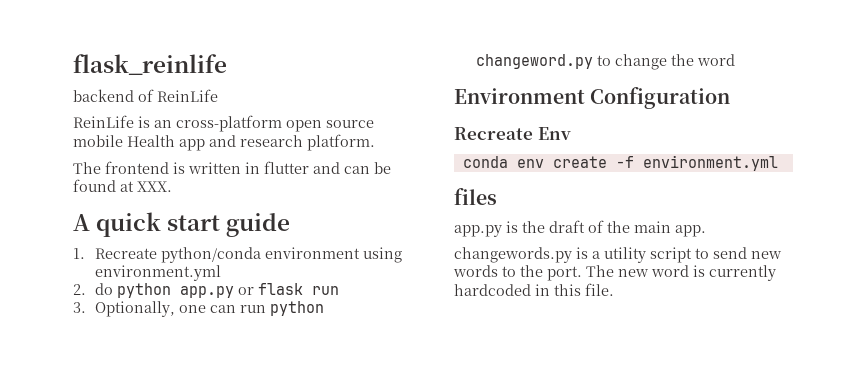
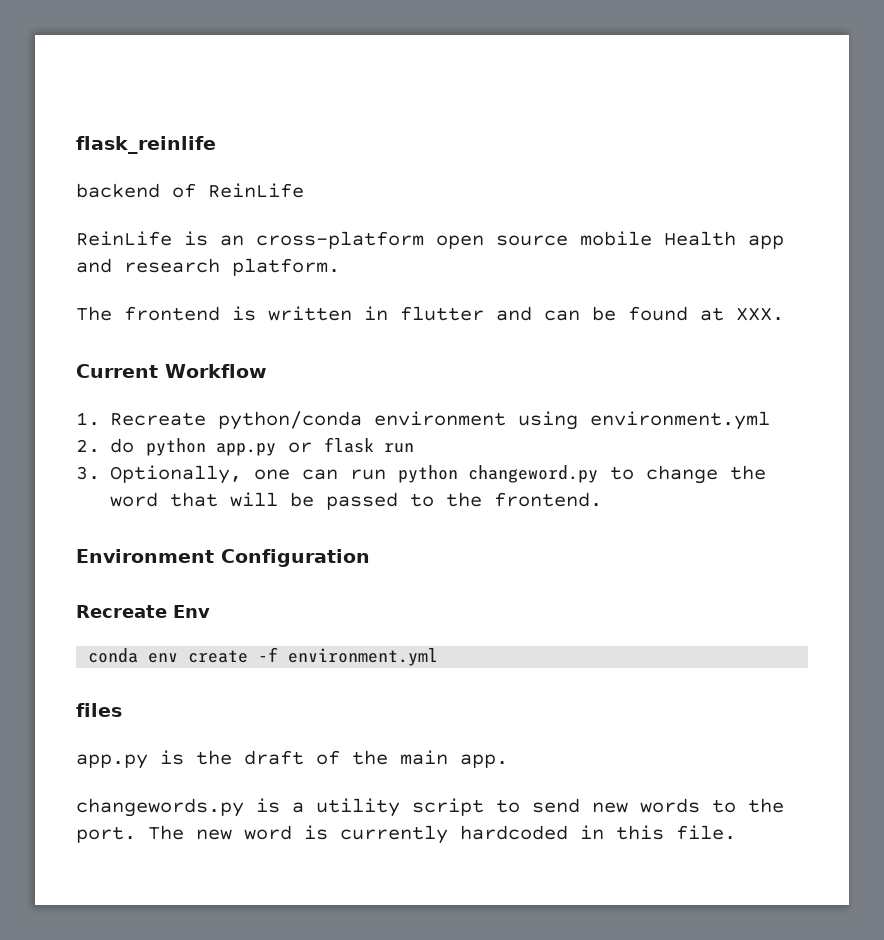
- A quick start guide
+ Current Workflow
- 3. Optionally, one can run python changeword.py to change the word
+ 3. Optionally, one can run python changeword.py to change the word that will be passed to the frontend.

